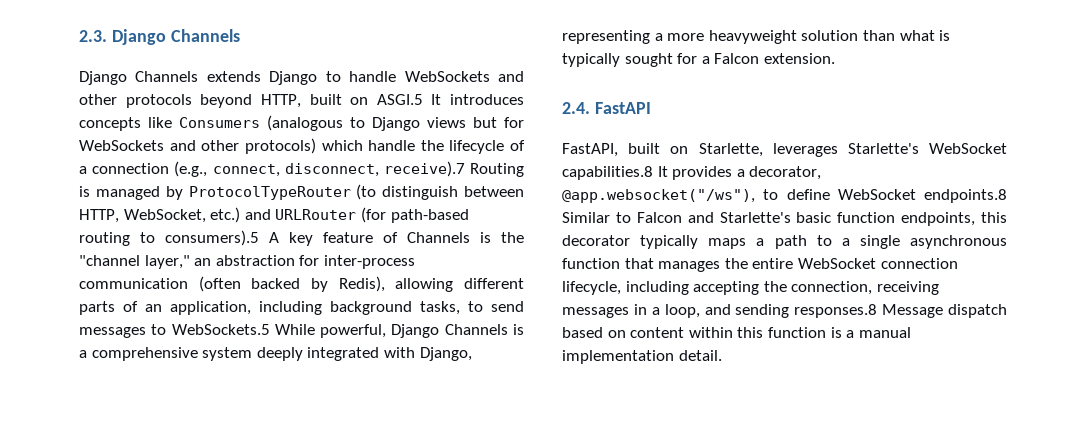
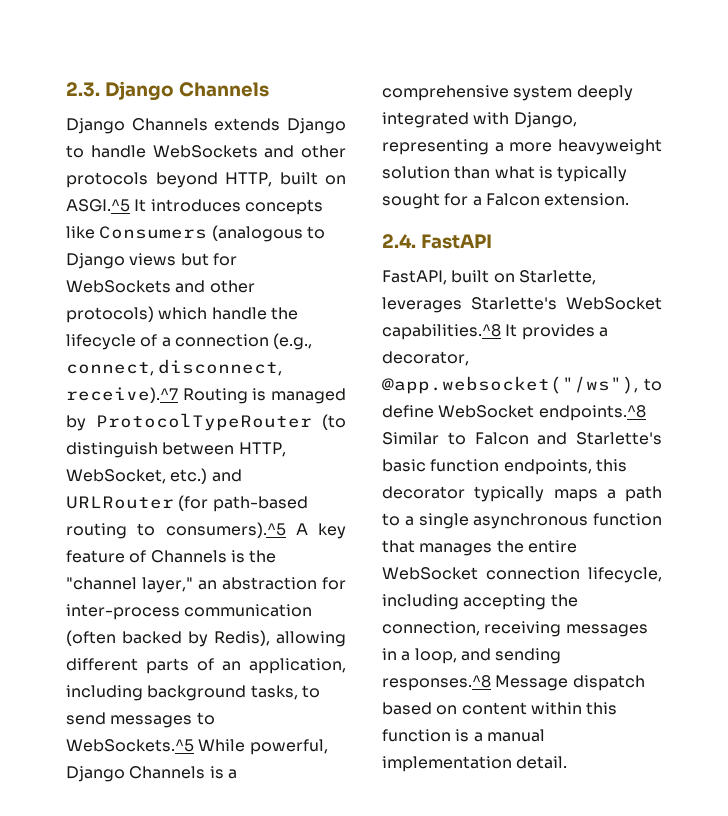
- Django Channels extends Django to handle WebSockets and other protocols beyond HTTP, built on ASGI.5 It introduces concepts like Consumers (analogous to Django views but for WebSockets and other protocols) which handle the lifecycle of a connection (e.g., connect, disconnect, receive).7 Routing is managed by ProtocolTypeRouter (to distinguish between HTTP, WebSocket, etc.) and URLRouter (for path-based routing to consumers).5 A key feature of Channels is the "channel layer," an abstraction for inter-process communication (often backed by Redis), allowing different parts of an application, including background tasks, to send messages to WebSockets.5 While powerful, Django Channels is a comprehensive system deeply integrated with Django, representing a more heavyweight solution than what is typically sought for a Falcon extension.
+ Django Channels extends Django to handle WebSockets and other protocols beyond HTTP, built on ASGI.^5 It introduces concepts like Consumers (analogous to Django views but for WebSockets and other protocols) which handle the lifecycle of a connection (e.g., connect, disconnect, receive).^7 Routing is managed by ProtocolTypeRouter (to distinguish between HTTP, WebSocket, etc.) and URLRouter (for path-based routing to consumers).^5 A key feature of Channels is the "channel layer," an abstraction for inter-process communication (often backed by Redis), allowing different parts of an application, including background tasks, to send messages to WebSockets.^5 While powerful, Django Channels is a comprehensive system deeply integrated with Django, representing a more heavyweight solution than what is typically sought for a Falcon extension.
- FastAPI, built on Starlette, leverages Starlette's WebSocket capabilities.8 It provides a decorator, @app.websocket("/ws"), to define WebSocket endpoints.8 Similar to Falcon and Starlette's basic function endpoints, this decorator typically maps a path to a single asynchronous function that manages the entire WebSocket connection lifecycle, including accepting the connection, receiving messages in a loop, and sending responses.8 Message dispatch based on content within this function is a manual implementation detail.
+ FastAPI, built on Starlette, leverages Starlette's WebSocket capabilities.^8 It provides a decorator, @app.websocket("/ws"), to define WebSocket endpoints.^8 Similar to Falcon and Starlette's basic function endpoints, this decorator typically maps a path to a single asynchronous function that manages the entire WebSocket connection lifecycle, including accepting the connection, receiving messages in a loop, and sending responses.^8 Message dispatch based on content within this function is a manual implementation detail.

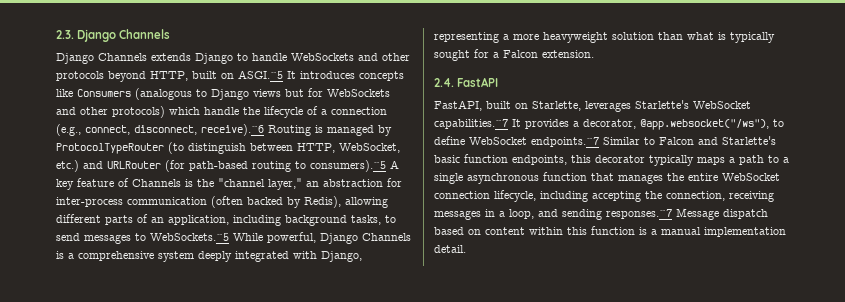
- Django Channels extends Django to handle WebSockets and other protocols beyond HTTP, built on ASGI.^5 It introduces concepts like Consumers (analogous to Django views but for WebSockets and other protocols) which handle the lifecycle of a connection (e.g., connect, disconnect, receive).^7 Routing is managed by ProtocolTypeRouter (to distinguish between HTTP, WebSocket, etc.) and URLRouter (for path-based routing to consumers).^5 A key feature of Channels is the "channel layer," an abstraction for inter-process communication (often backed by Redis), allowing different parts of an application, including background tasks, to send messages to WebSockets.^5 While powerful, Django Channels is a comprehensive system deeply integrated with Django, representing a more heavyweight solution than what is typically sought for a Falcon extension.
+ Django Channels extends Django to handle WebSockets and other protocols beyond HTTP, built on ASGI.^5 It introduces concepts like Consumers (analogous to Django views but for WebSockets and other protocols) which handle the lifecycle of a connection (e.g., connect, disconnect, receive).^6 Routing is managed by ProtocolTypeRouter (to distinguish between HTTP, WebSocket, etc.) and URLRouter (for path-based routing to consumers).^5 A key feature of Channels is the "channel layer," an abstraction for inter-process communication (often backed by Redis), allowing different parts of an application, including background tasks, to send messages to WebSockets.^5 While powerful, Django Channels is a comprehensive system deeply integrated with Django, representing a more heavyweight solution than what is typically sought for a Falcon extension.
- FastAPI, built on Starlette, leverages Starlette's WebSocket capabilities.^8 It provides a decorator, @app.websocket("/ws"), to define WebSocket endpoints.^8 Similar to Falcon and Starlette's basic function endpoints, this decorator typically maps a path to a single asynchronous function that manages the entire WebSocket connection lifecycle, including accepting the connection, receiving messages in a loop, and sending responses.^8 Message dispatch based on content within this function is a manual implementation detail.
+ FastAPI, built on Starlette, leverages Starlette's WebSocket capabilities.^7 It provides a decorator, @app.websocket("/ws"), to define WebSocket endpoints.^7 Similar to Falcon and Starlette's basic function endpoints, this decorator typically maps a path to a single asynchronous function that manages the entire WebSocket connection lifecycle, including accepting the connection, receiving messages in a loop, and sending responses.^7 Message dispatch based on content within this function is a manual implementation detail.

